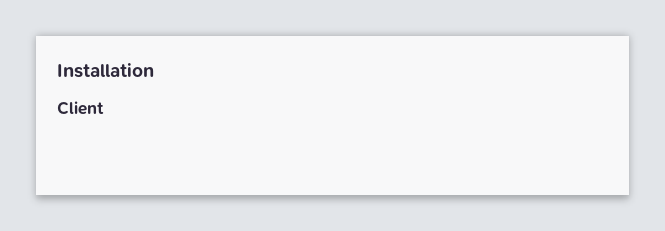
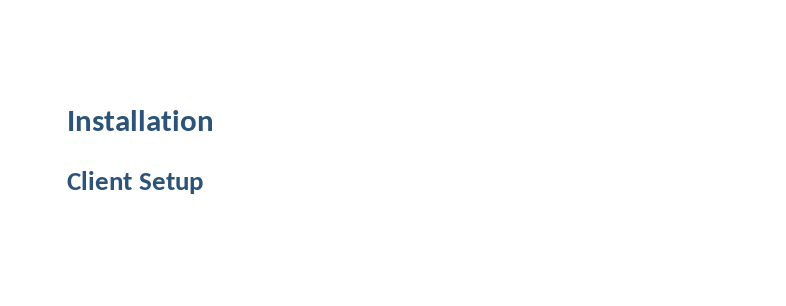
- Client
+ Client Setup

